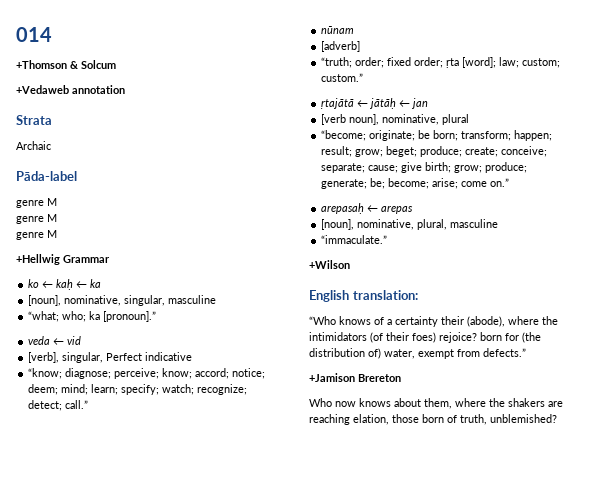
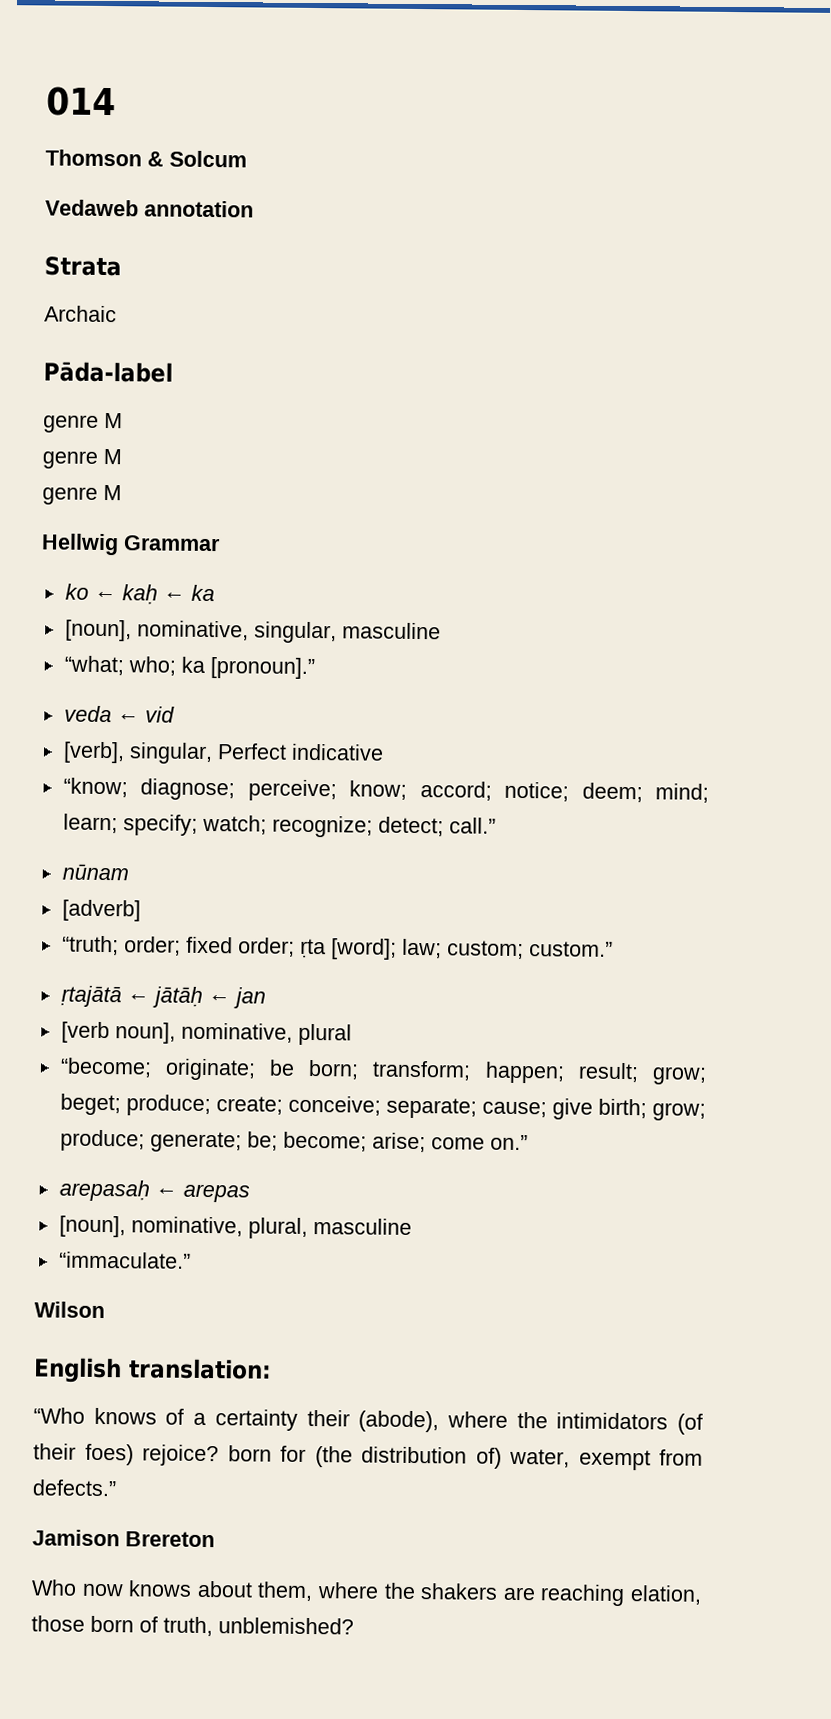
- +Thomson & Solcum
+ Thomson & Solcum
- +Vedaweb annotation
+ Vedaweb annotation
- +Hellwig Grammar
+ Hellwig Grammar
- +Wilson
+ Wilson
- +Jamison Brereton
+ Jamison Brereton

